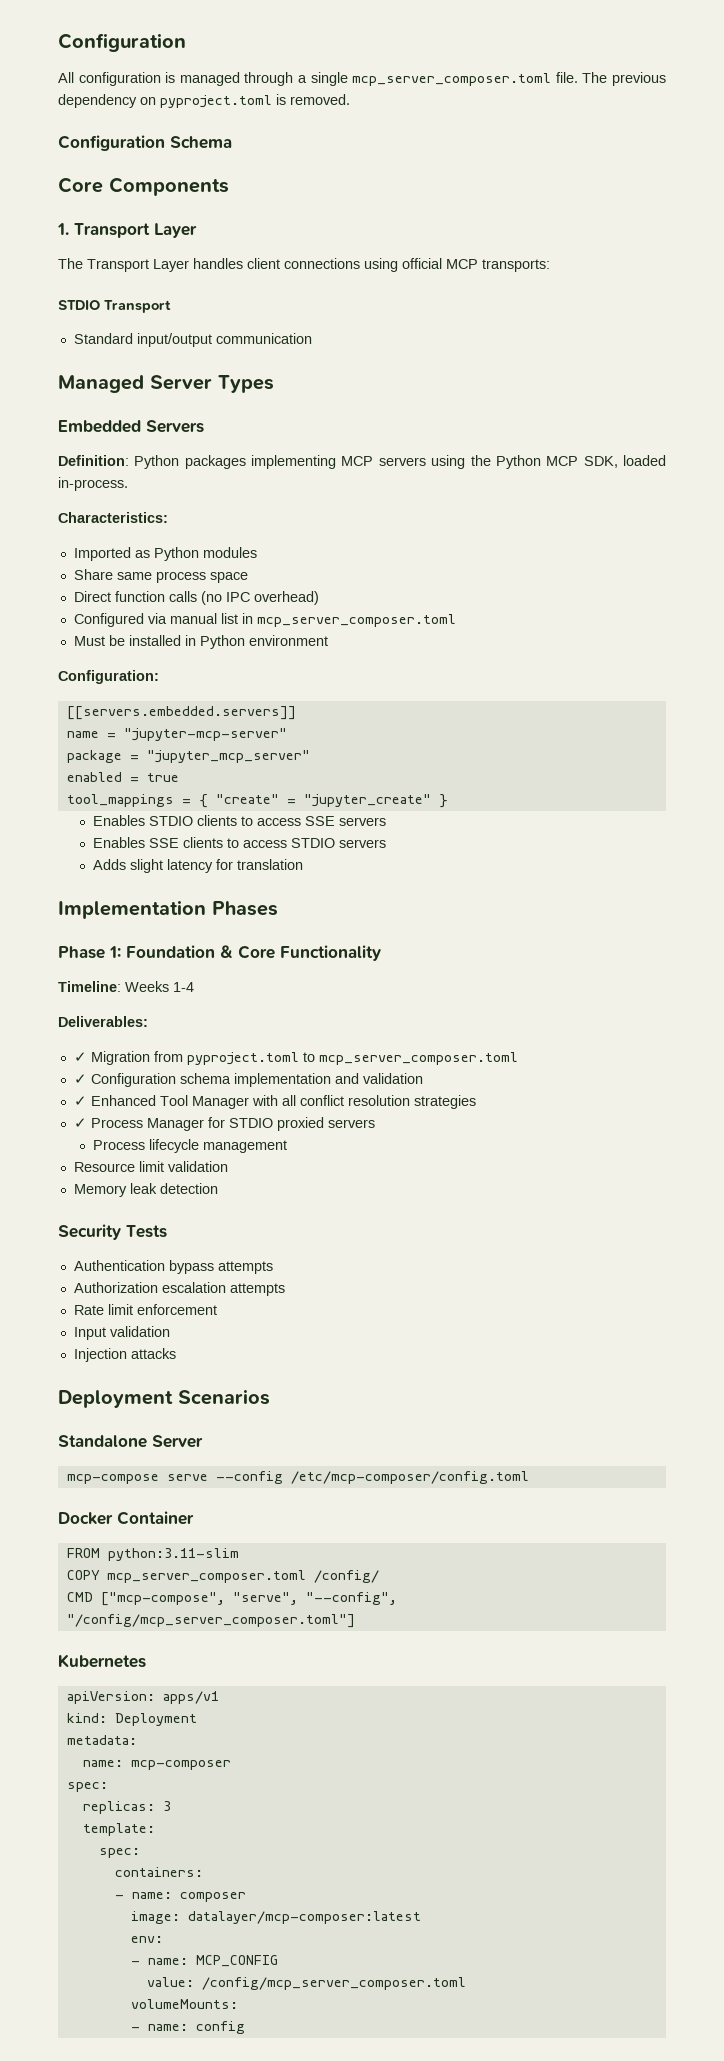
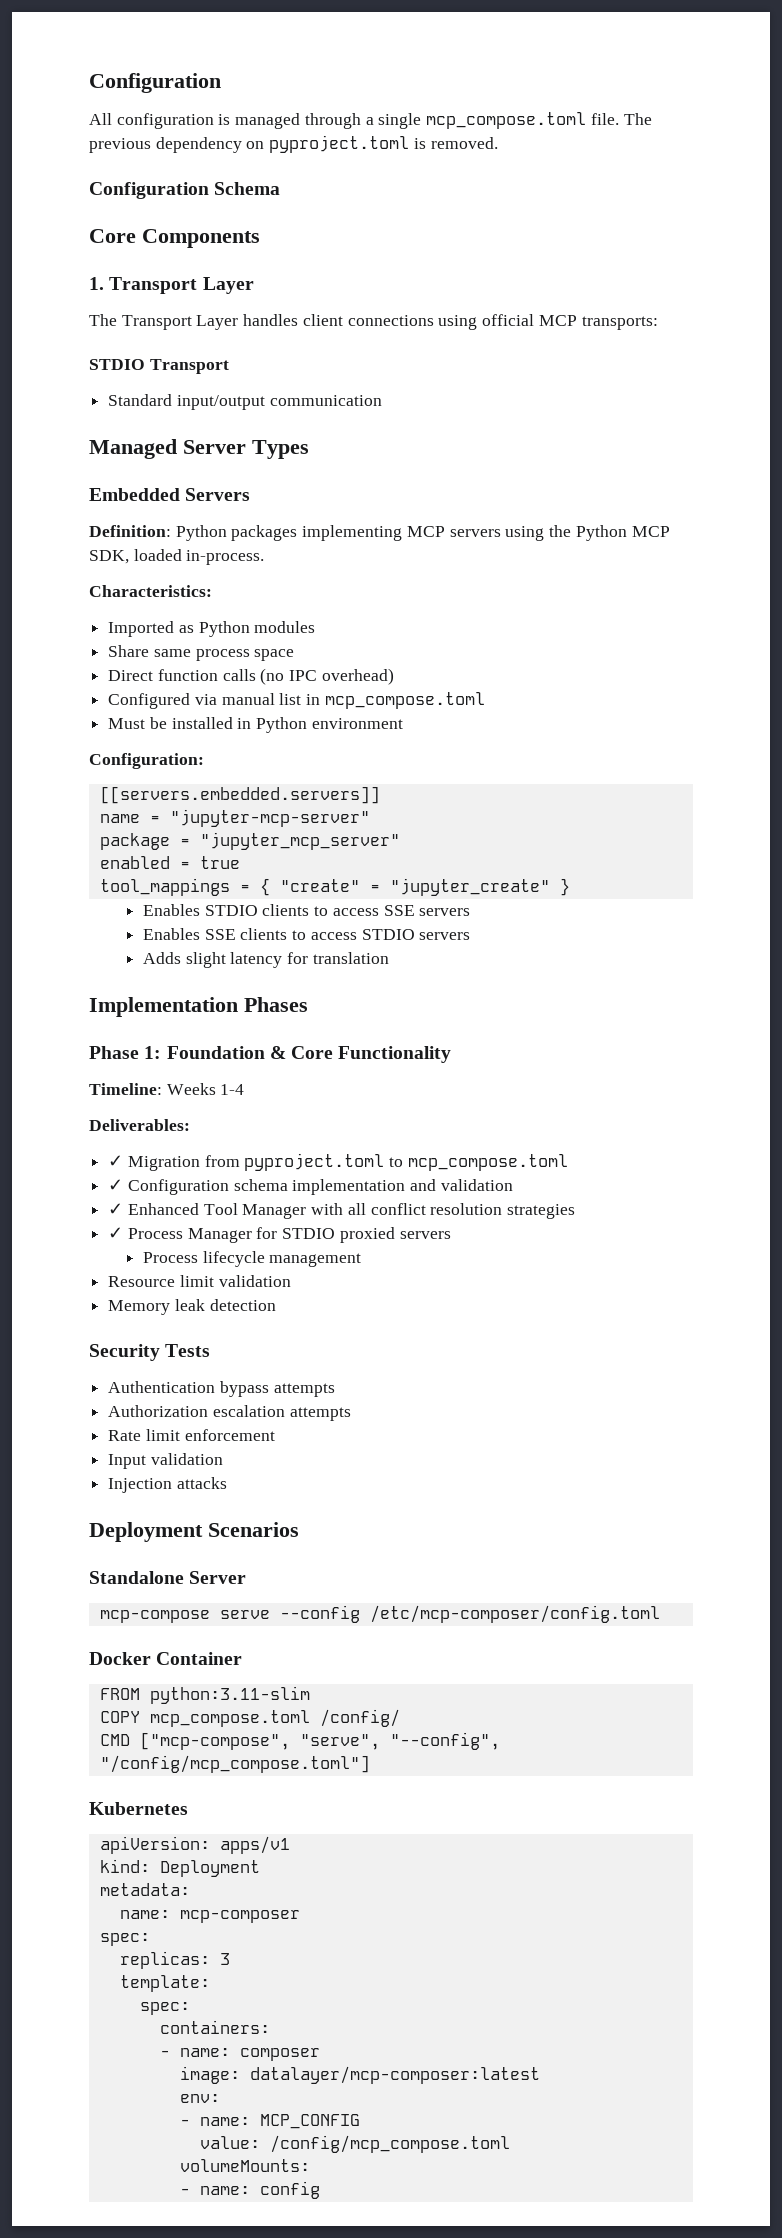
- All configuration is managed through a single mcp_server_composer.toml file.
+ All configuration is managed through a single mcp_compose.toml file.
- Configured via manual list in mcp_server_composer.toml
+ Configured via manual list in mcp_compose.toml
- ✓ Migration from pyproject.toml to mcp_server_composer.toml
+ ✓ Migration from pyproject.toml to mcp_compose.toml
- COPY mcp_server_composer.toml /config/
+ COPY mcp_compose.toml /config/
- CMD ["mcp-compose", "serve", "--config", "/config/mcp_server_composer.toml"]
+ CMD ["mcp-compose", "serve", "--config", "/config/mcp_compose.toml"]
- value: /config/mcp_server_composer.toml
+ value: /config/mcp_compose.toml

